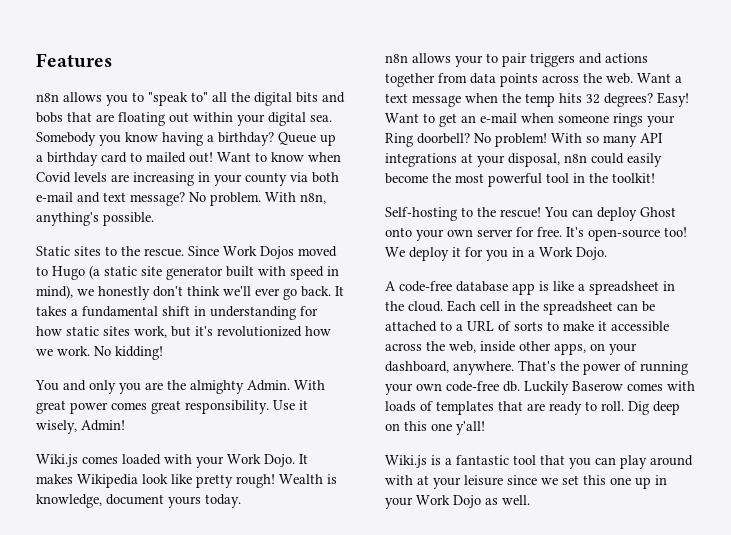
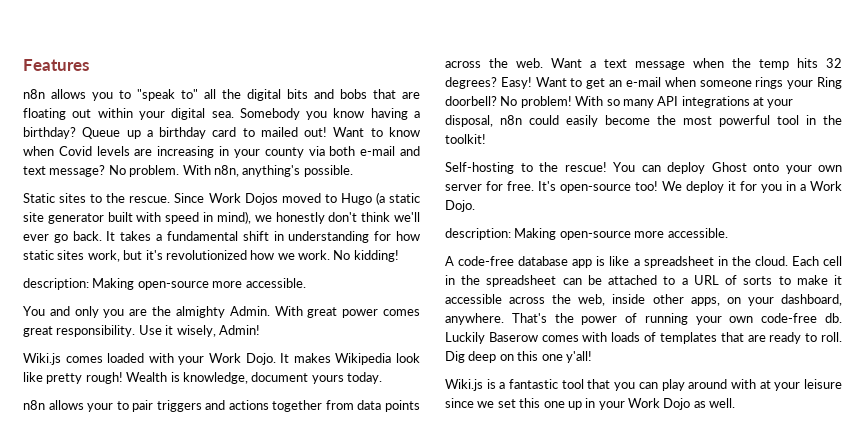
  No kidding!
+ description: Making open-source more accessible.
  We deploy it for you in a Work Dojo.
+ description: Making open-source more accessible.

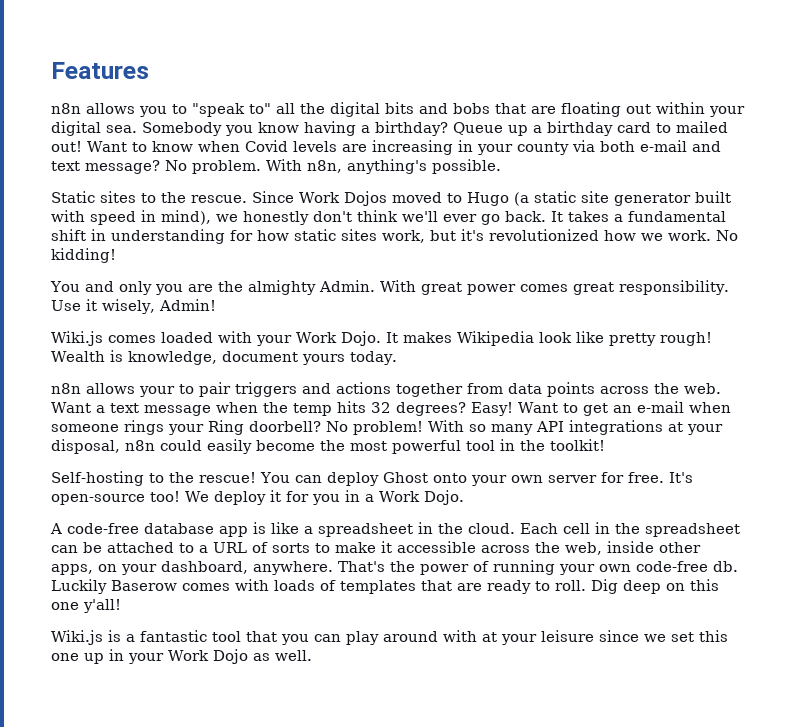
  No kidding!
- description: Making open-source more accessible.
  We deploy it for you in a Work Dojo.
- description: Making open-source more accessible.

